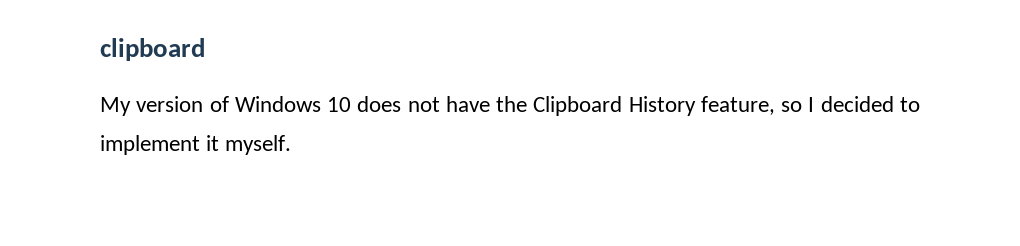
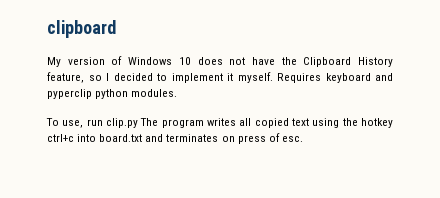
+ Requires keyboard and pyperclip python modules.
+ To use, run clip.py The program writes all copied text using the hotkey ctrl+c into board.txt and terminates on press of esc.

